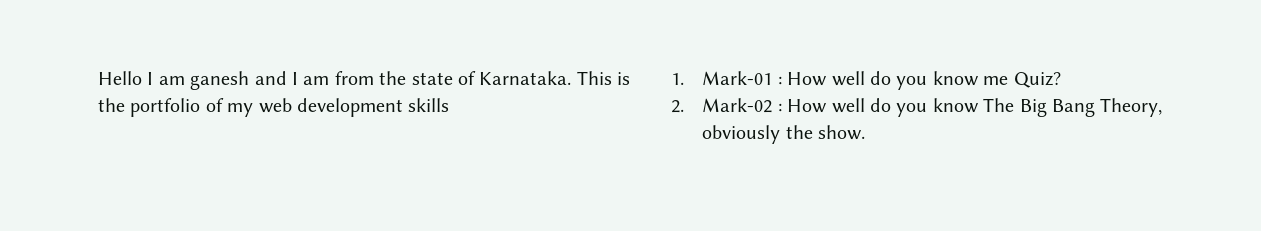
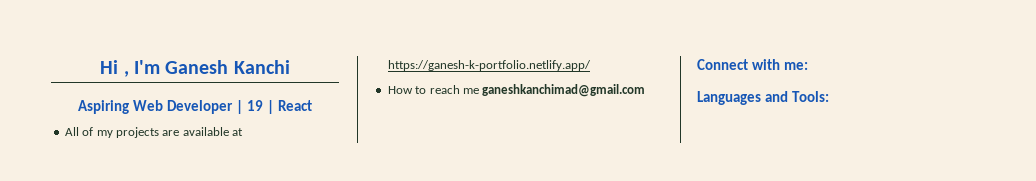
- Hello I am ganesh and I am from the state of Karnataka. This is the portfolio of my web development skills
- 1. Mark-01 : How well do you know me Quiz?
- 2. Mark-02 : How well do you know The Big Bang Theory, obviously the show.
+ Hi , I'm Ganesh Kanchi
+ Aspiring Web Developer | 19 | React
+ All of my projects are available at https://ganesh-k-portfolio.netlify.app/
+ How to reach me ganeshkanchimad@gmail.com
+ Connect with me:
+ Languages and Tools:

